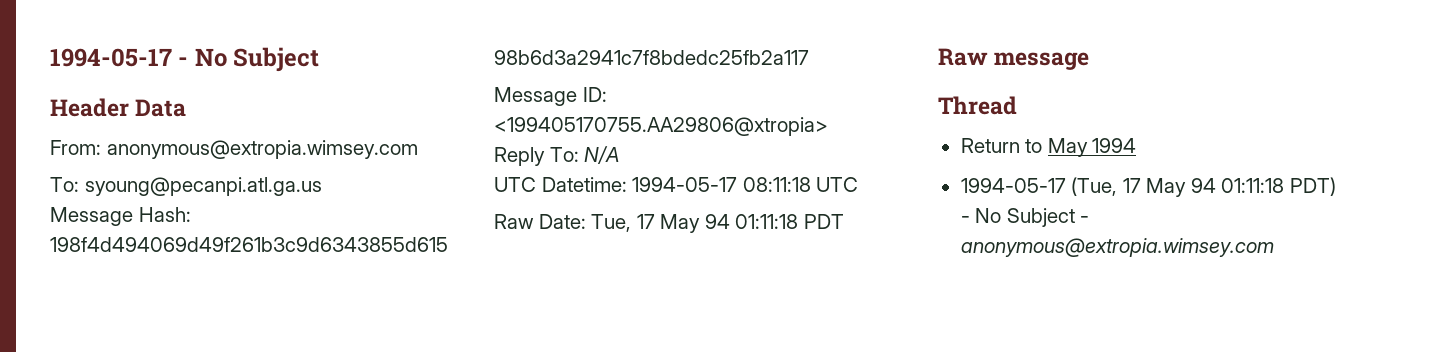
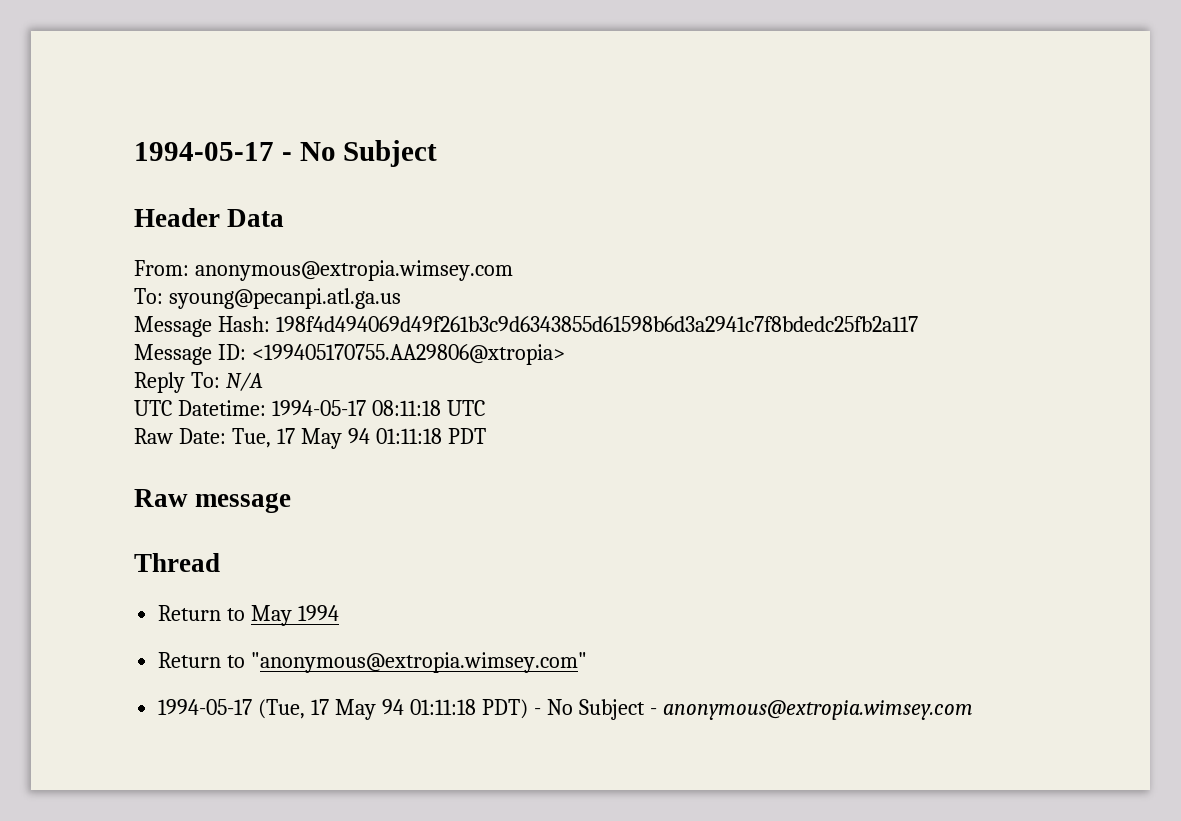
+ Return to "anonymous@extropia.wimsey.com"

